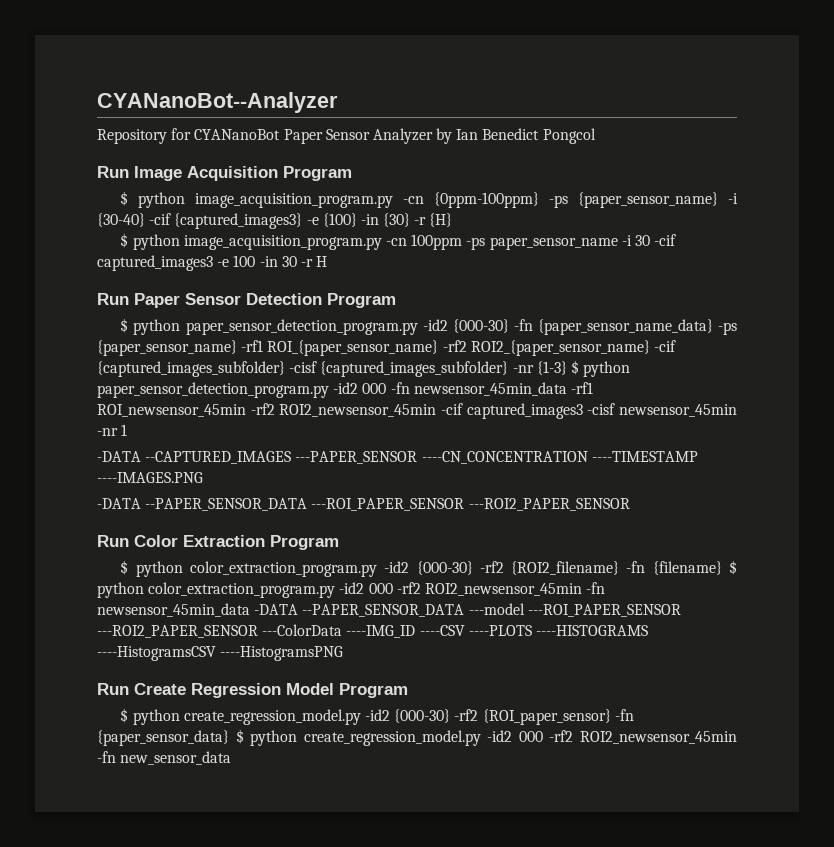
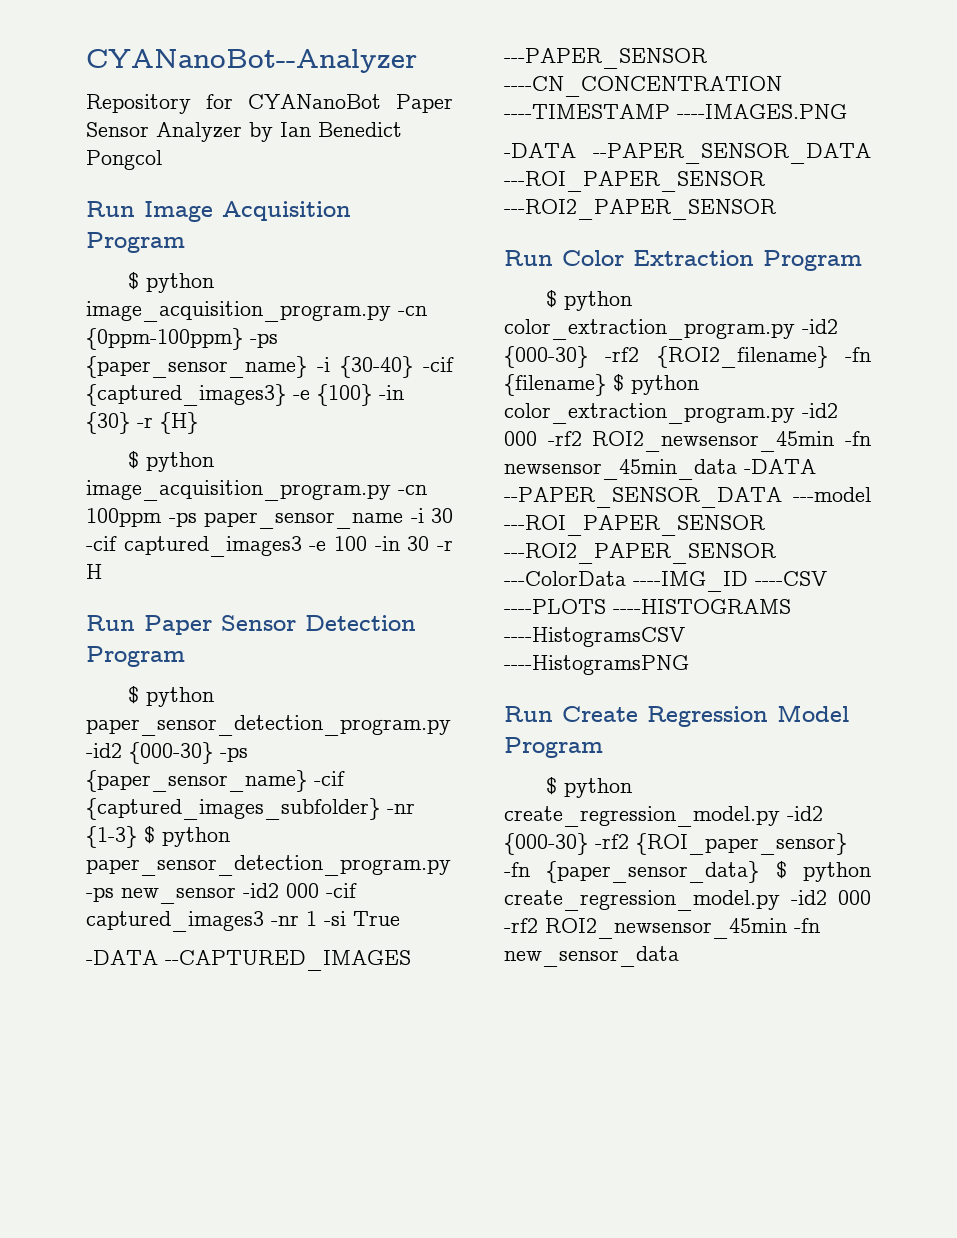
- $ python paper_sensor_detection_program.py -id2 {000-30} -fn {paper_sensor_name_data} -ps {paper_sensor_name} -rf1 ROI_{paper_sensor_name} -rf2 ROI2_{paper_sensor_name} -cif {captured_images_subfolder} -cisf {captured_images_subfolder} -nr {1-3} $ python paper_sensor_detection_program.py -id2 000 -fn newsensor_45min_data -rf1 ROI_newsensor_45min -rf2 ROI2_newsensor_45min -cif captured_images3 -cisf newsensor_45min -nr 1
+ $ python paper_sensor_detection_program.py -id2 {000-30} -ps {paper_sensor_name} -cif {captured_images_subfolder} -nr {1-3} $ python paper_sensor_detection_program.py -ps new_sensor -id2 000 -cif captured_images3 -nr 1 -si True

